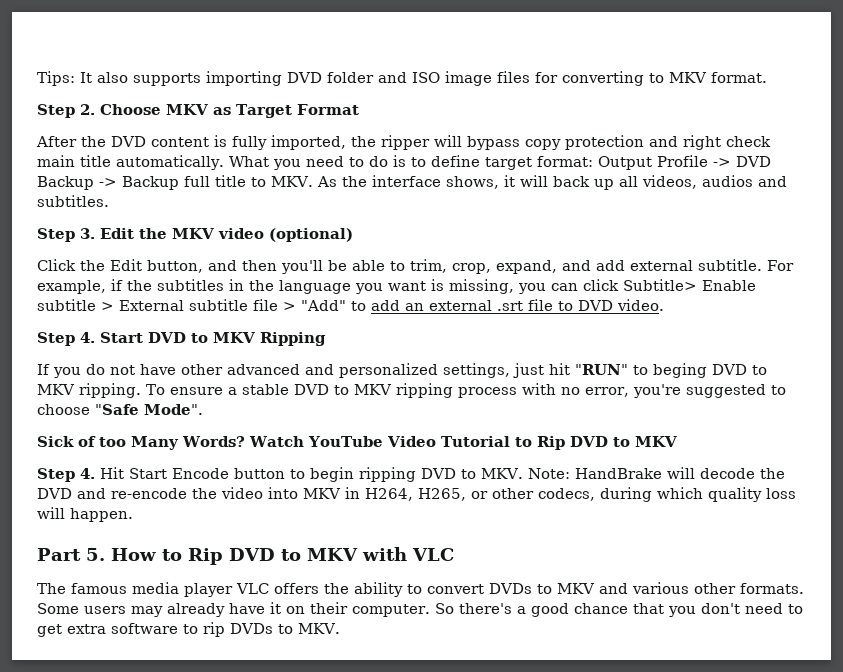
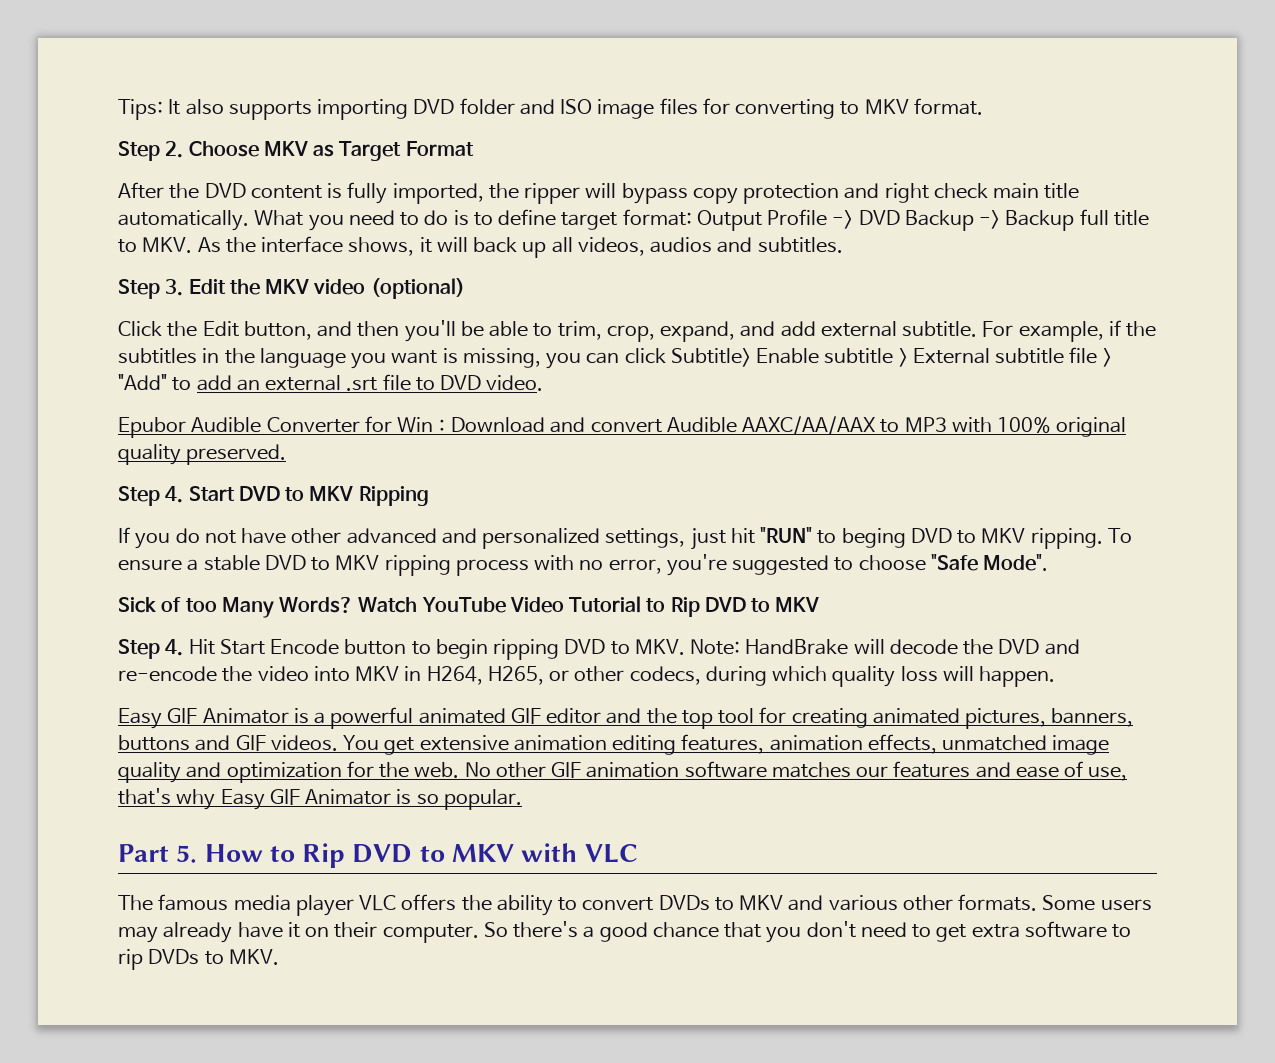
+ Epubor Audible Converter for Win：Download and convert Audible AAXC/AA/AAX to MP3 with 100% original quality preserved.
+ Easy GIF Animator is a powerful animated GIF editor and the top tool for creating animated pictures, banners, buttons and GIF videos. You get extensive animation editing features, animation effects, unmatched image quality and optimization for the web. No other GIF animation software matches our features and ease of use, that's why Easy GIF Animator is so popular.

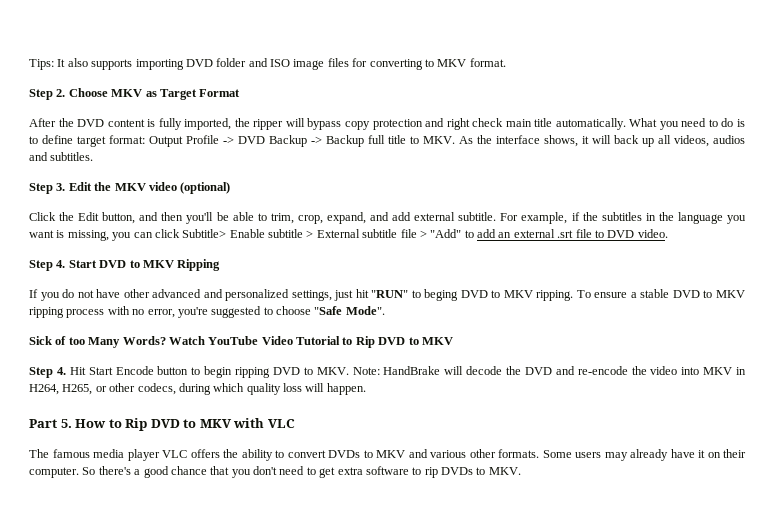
- Epubor Audible Converter for Win：Download and convert Audible AAXC/AA/AAX to MP3 with 100% original quality preserved.
- Easy GIF Animator is a powerful animated GIF editor and the top tool for creating animated pictures, banners, buttons and GIF videos. You get extensive animation editing features, animation effects, unmatched image quality and optimization for the web. No other GIF animation software matches our features and ease of use, that's why Easy GIF Animator is so popular.

